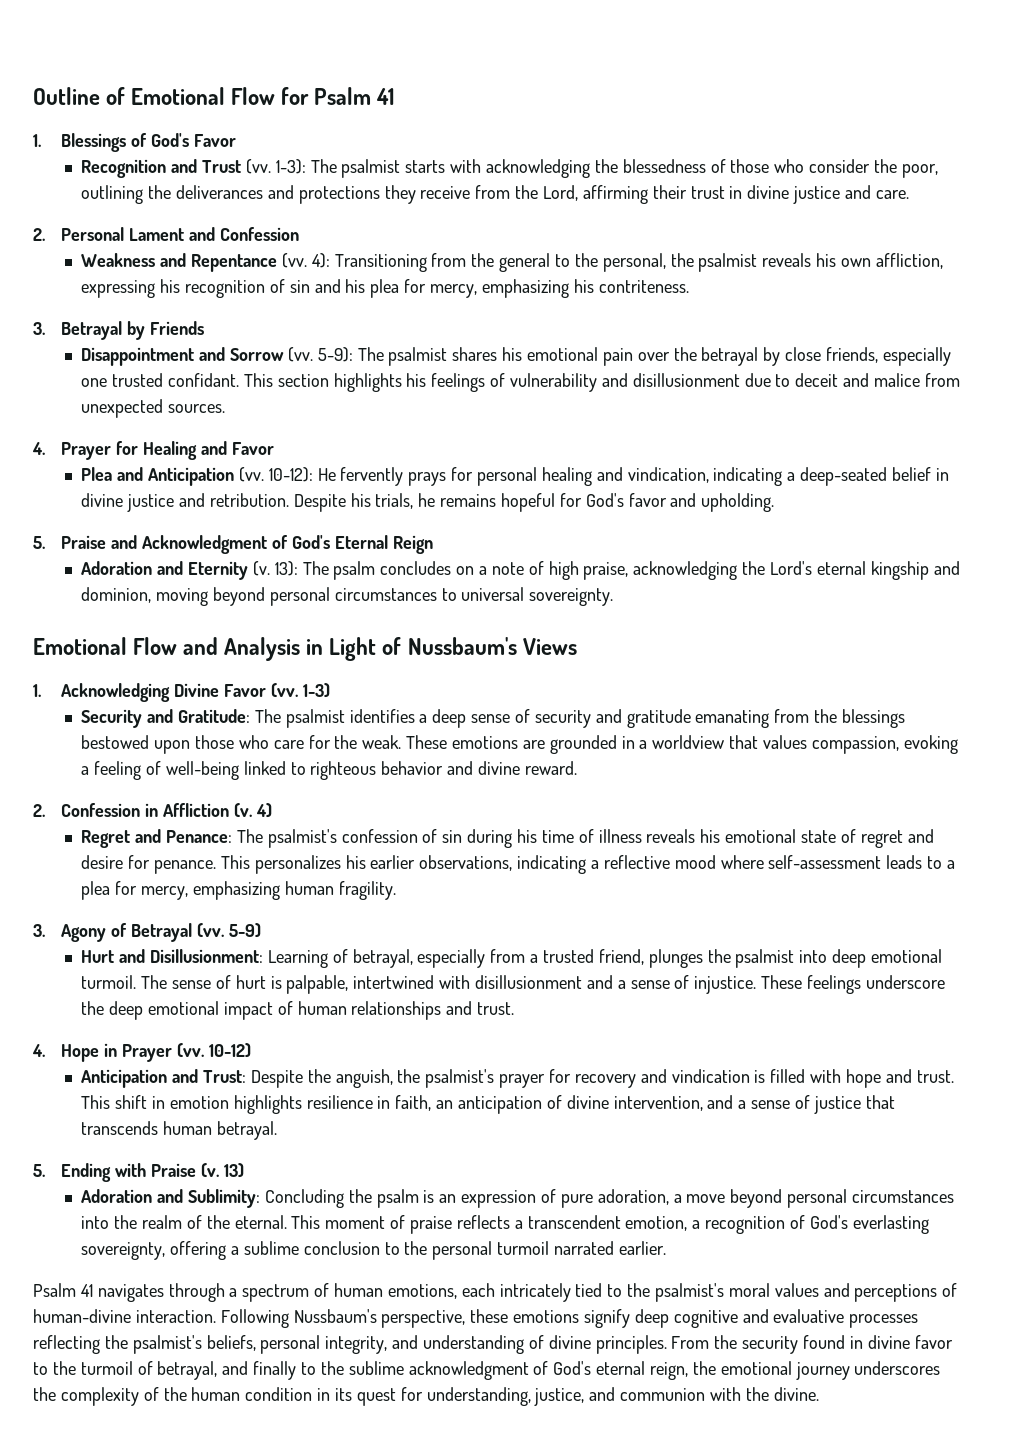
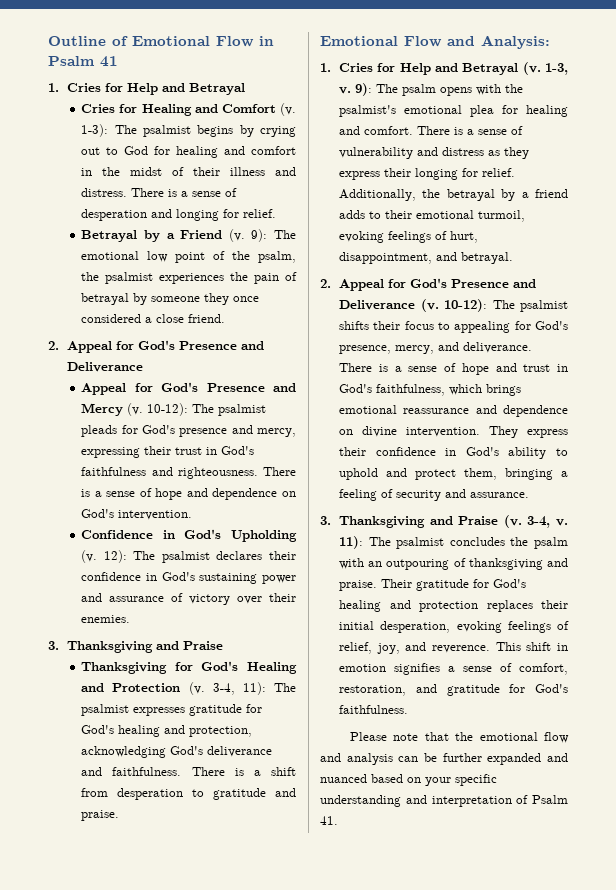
- Outline of Emotional Flow for Psalm 41
- 1. Blessings of God's Favor
- Recognition and Trust (vv. 1-3): The psalmist starts with acknowledging the blessedness of those who consider the poor, outlining the deliverances and protections they receive from the Lord, affirming their trust in divine justice and care.
- 2. Personal Lament and Confession
- Weakness and Repentance (vv. 4): Transitioning from the general to the personal, the psalmist reveals his own affliction, expressing his recognition of sin and his plea for mercy, emphasizing his contriteness.
- 3. Betrayal by Friends
- Disappointment and Sorrow (vv. 5-9): The psalmist shares his emotional pain over the betrayal by close friends, especially one trusted confidant. This section highlights his feelings of vulnerability and disillusionment due to deceit and malice from unexpected sources.
- 4. Prayer for Healing and Favor
- Plea and Anticipation (vv. 10-12): He fervently prays for personal healing and vindication, indicating a deep-seated belief in divine justice and retribution. Despite his trials, he remains hopeful for God's favor and upholding.
- 5. Praise and Acknowledgment of God's Eternal Reign
- Adoration and Eternity (v. 13): The psalm concludes on a note of high praise, acknowledging the Lord's eternal kingship and dominion, moving beyond personal circumstances to universal sovereignty.
- Emotional Flow and Analysis in Light of Nussbaum's Views
- 1. Acknowledging Divine Favor (vv. 1-3)
- Security and Gratitude: The psalmist identifies a deep sense of security and gratitude emanating from the blessings bestowed upon those who care for the weak. These emotions are grounded in a worldview that values compassion, evoking a feeling of well-being linked to righteous behavior and divine reward.
- 2. Confession in Affliction (v. 4)
- Regret and Penance: The psalmist's confession of sin during his time of illness reveals his emotional state of regret and desire for penance. This personalizes his earlier observations, indicating a reflective mood where self-assessment leads to a plea for mercy, emphasizing human fragility.
- 3. Agony of Betrayal (vv. 5-9)
- Hurt and Disillusionment: Learning of betrayal, especially from a trusted friend, plunges the psalmist into deep emotional turmoil. The sense of hurt is palpable, intertwined with disillusionment and a sense of injustice. These feelings underscore the deep emotional impact of human relationships and trust.
- 4. Hope in Prayer (vv. 10-12)
- Anticipation and Trust: Despite the anguish, the psalmist's prayer for recovery and vindication is filled with hope and trust. This shift in emotion highlights resilience in faith, an anticipation of divine intervention, and a sense of justice that transcends human betrayal.
- 5. Ending with Praise (v. 13)
- Adoration and Sublimity: Concluding the psalm is an expression of pure adoration, a move beyond personal circumstances into the realm of the eternal. This moment of praise reflects a transcendent emotion, a recognition of God's everlasting sovereignty, offering a sublime conclusion to the personal turmoil narrated earlier.
- Psalm 41 navigates through a spectrum of human emotions, each intricately tied to the psalmist's moral values and perceptions of human-divine interaction. Following Nussbaum's perspective, these emotions signify deep cognitive and evaluative processes reflecting the psalmist's beliefs, personal integrity, and understanding of divine principles. From the security found in divine favor to the turmoil of betrayal, and finally to the sublime acknowledgment of God's eternal reign, the emotional journey underscores the complexity of the human condition in its quest for understanding, justice, and communion with the divine.
+ Outline of Emotional Flow in Psalm 41
+ 1. Cries for Help and Betrayal
+ Cries for Healing and Comfort (v. 1-3): The psalmist begins by crying out to God for healing and comfort in the midst of their illness and distress. There is a sense of desperation and longing for relief.
+ Betrayal by a Friend (v. 9): The emotional low point of the psalm, the psalmist experiences the pain of betrayal by someone they once considered a close friend.
+ 2. Appeal for God's Presence and Deliverance
+ Appeal for God's Presence and Mercy (v. 10-12): The psalmist pleads for God's presence and mercy, expressing their trust in God's faithfulness and righteousness. There is a sense of hope and dependence on God's intervention.
+ Confidence in God's Upholding (v. 12): The psalmist declares their confidence in God's sustaining power and assurance of victory over their enemies.
+ 3. Thanksgiving and Praise
+ Thanksgiving for God's Healing and Protection (v. 3-4, 11): The psalmist expresses gratitude for God's healing and protection, acknowledging God's deliverance and faithfulness. There is a shift from desperation to gratitude and praise.
+ Emotional Flow and Analysis:
+ 1. Cries for Help and Betrayal (v. 1-3, v. 9): The psalm opens with the psalmist's emotional plea for healing and comfort. There is a sense of vulnerability and distress as they express their longing for relief. Additionally, the betrayal by a friend adds to their emotional turmoil, evoking feelings of hurt, disappointment, and betrayal.
+ 2. Appeal for God's Presence and Deliverance (v. 10-12): The psalmist shifts their focus to appealing for God's presence, mercy, and deliverance. There is a sense of hope and trust in God's faithfulness, which brings emotional reassurance and dependence on divine intervention. They express their confidence in God's ability to uphold and protect them, bringing a feeling of security and assurance.
+ 3. Thanksgiving and Praise (v. 3-4, v. 11): The psalmist concludes the psalm with an outpouring of thanksgiving and praise. Their gratitude for God's healing and protection replaces their initial desperation, evoking feelings of relief, joy, and reverence. This shift in emotion signifies a sense of comfort, restoration, and gratitude for God's faithfulness.
+ Please note that the emotional flow and analysis can be further expanded and nuanced based on your specific understanding and interpretation of Psalm 41.

